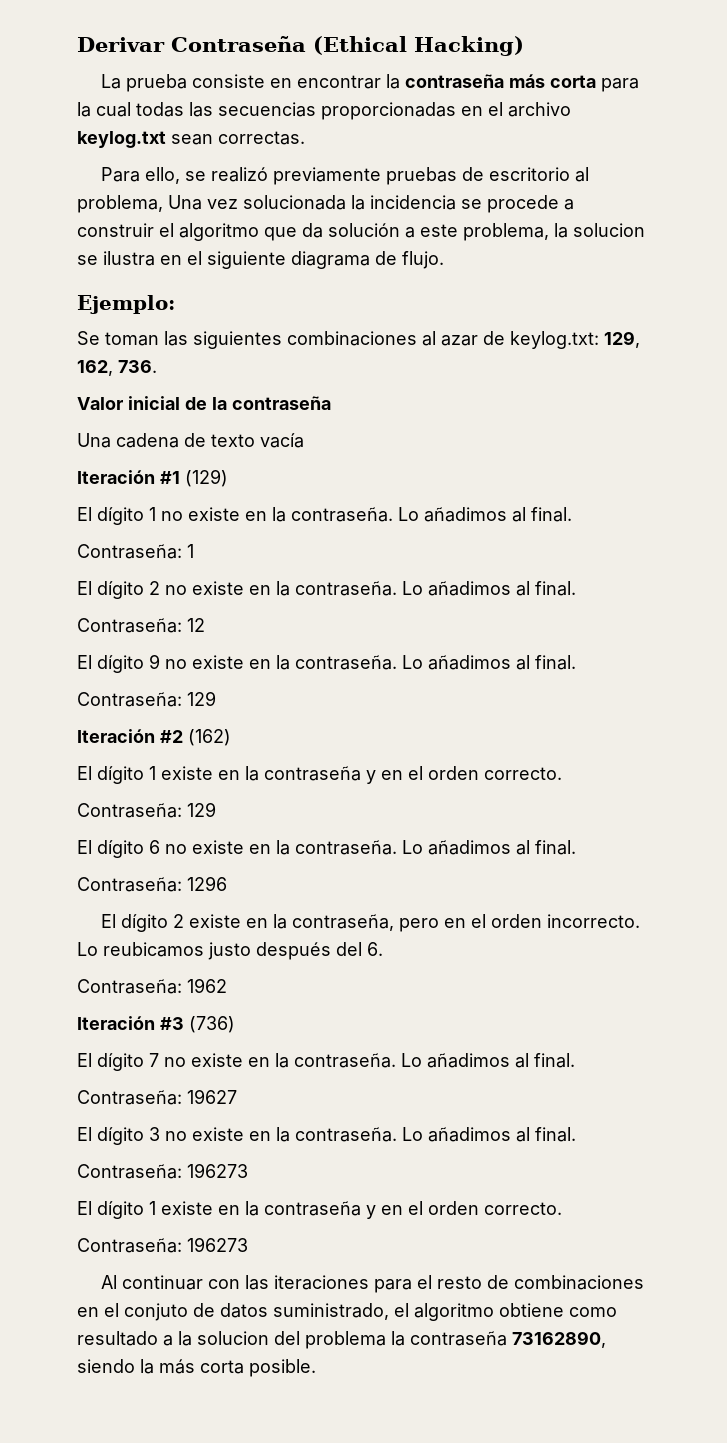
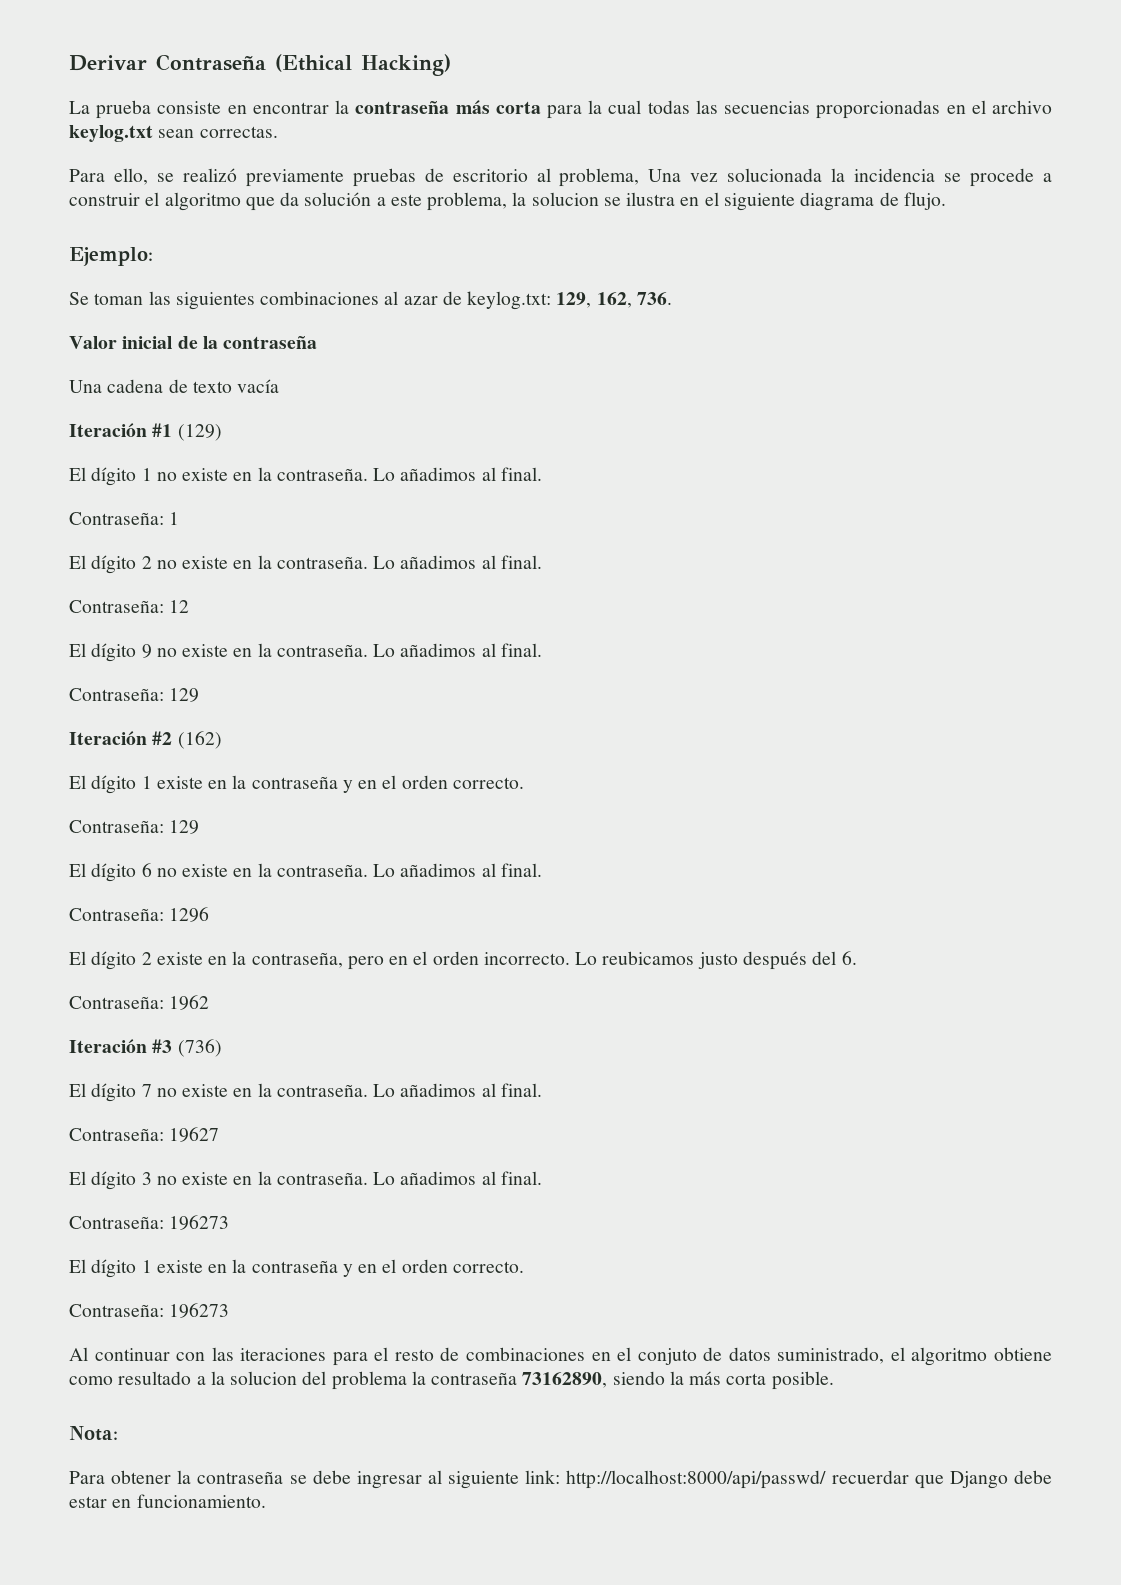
+ Nota:
+ Para obtener la contraseña se debe ingresar al siguiente link: http://localhost:8000/api/passwd/ recuerdar que Django debe estar en funcionamiento.

